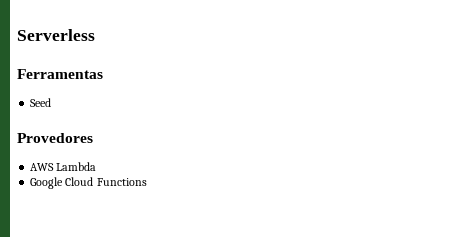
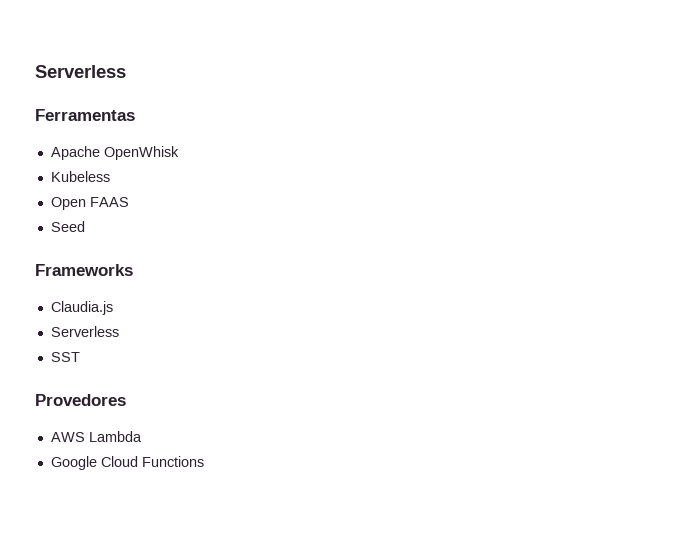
+ Apache OpenWhisk
+ Kubeless
+ Open FAAS
  Seed
+ Frameworks
+ Claudia.js
+ Serverless
+ SST

